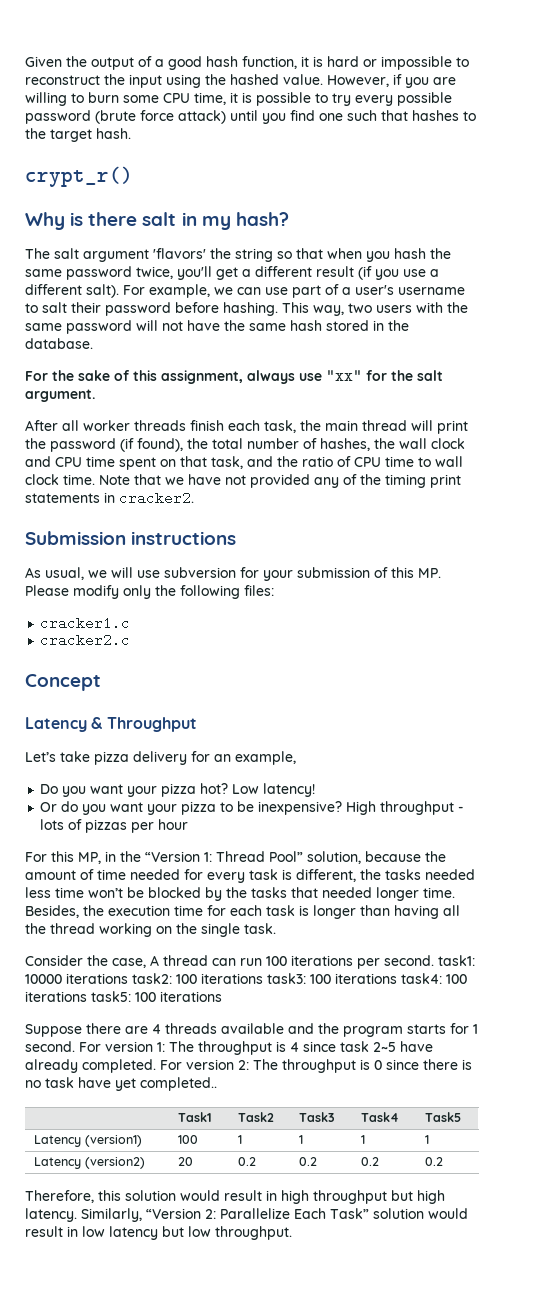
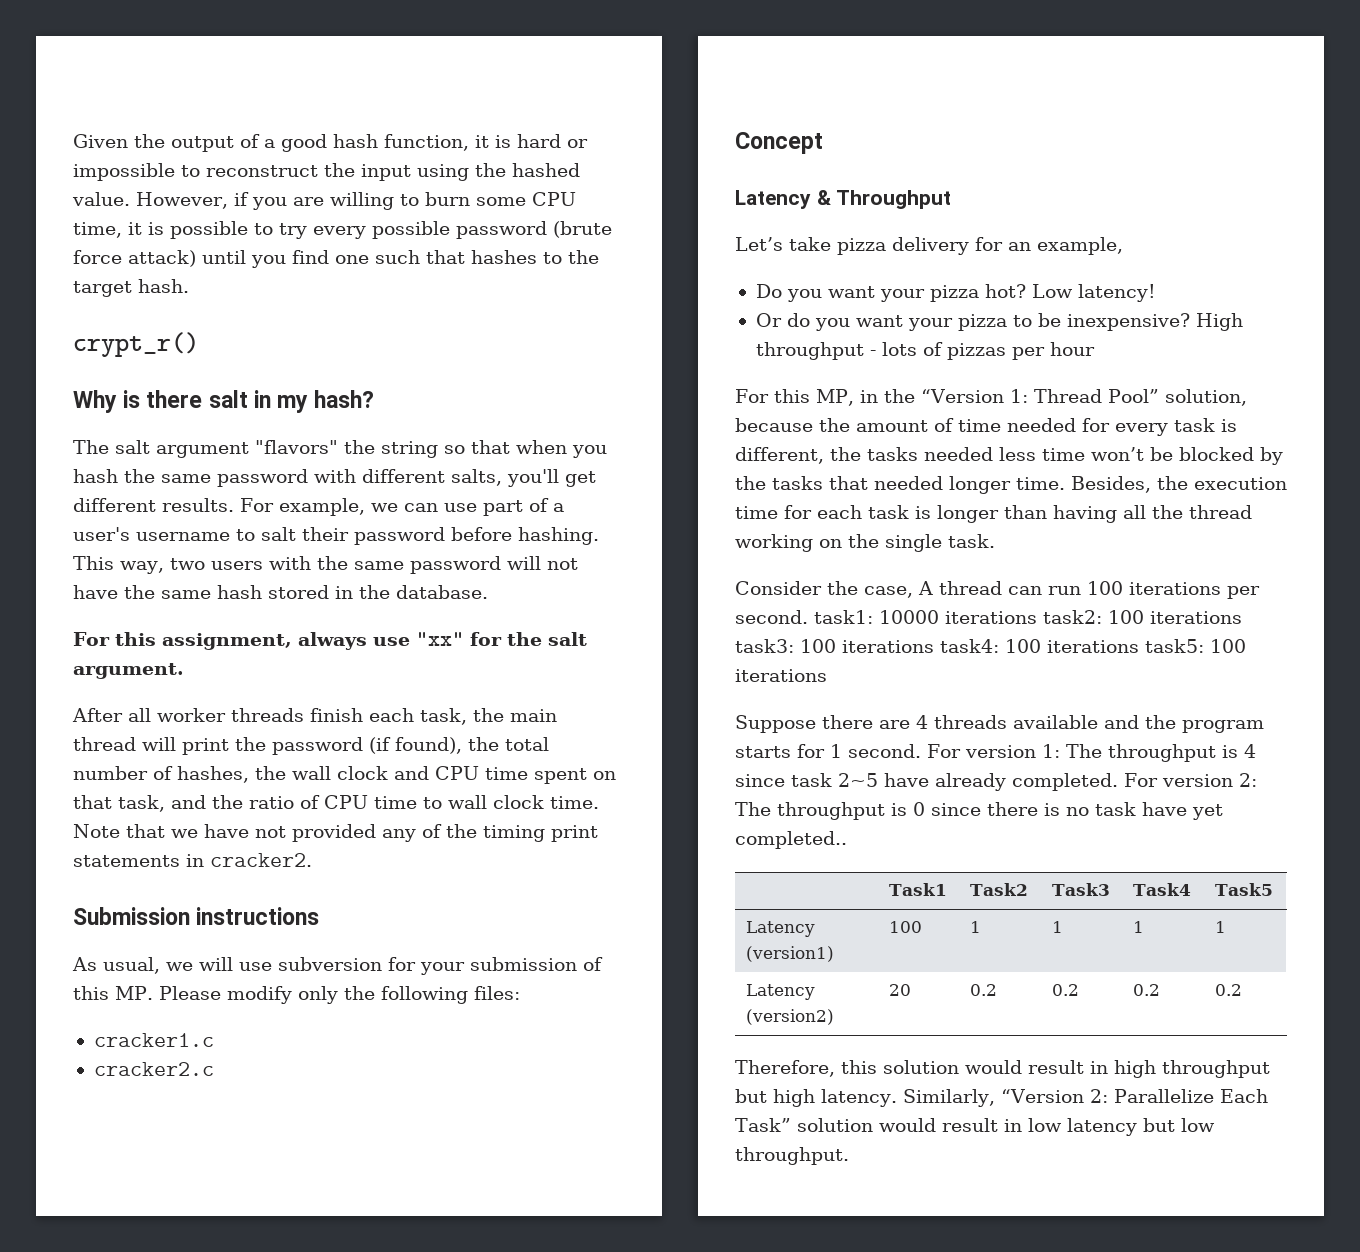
- The salt argument 'flavors' the string so that when you hash the same password twice, you'll get a different result (if you use a different salt).
+ The salt argument "flavors" the string so that when you hash the same password with different salts, you'll get different results.
- For the sake of this assignment, always use "xx" for the salt argument.
+ For this assignment, always use "xx" for the salt argument.

